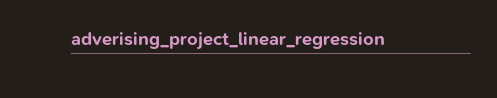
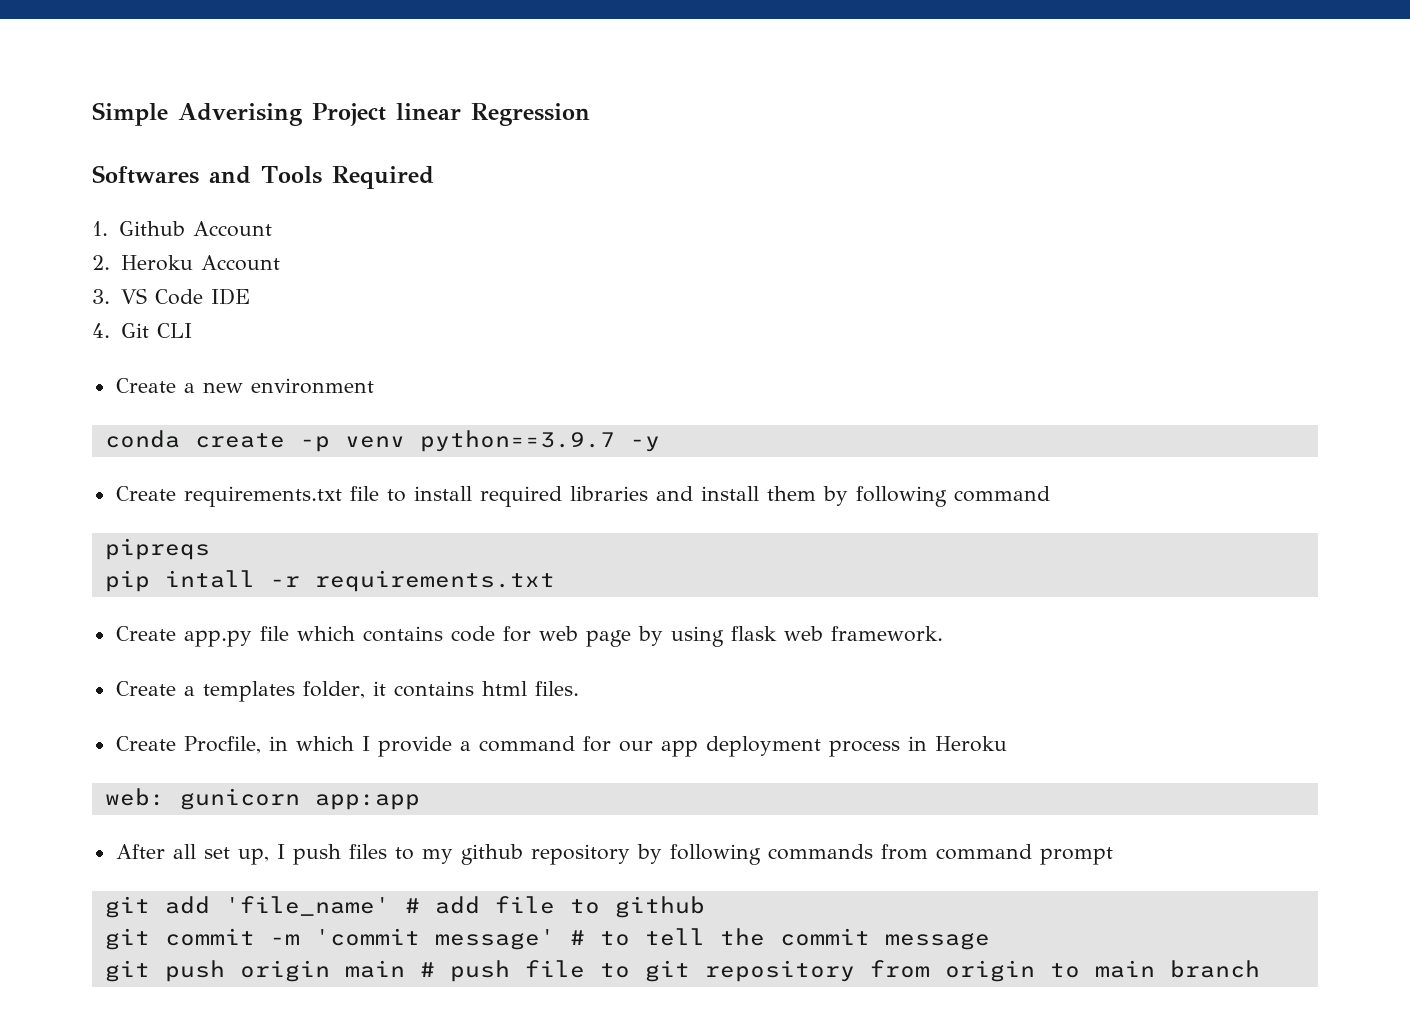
- adverising_project_linear_regression
+ Simple Adverising Project linear Regression
+ Softwares and Tools Required
+ 1. Github Account
+ 2. Heroku Account
+ 3. VS Code IDE
+ 4. Git CLI
+ Create a new environment
+ conda create -p venv python==3.9.7 -y
+ Create requirements.txt file to install required libraries and install them by following command
+ pipreqs
+ pip intall -r requirements.txt
+ Create app.py file which contains code for web page by using flask web framework.
+ Create a templates folder, it contains html files.
+ Create Procfile, in which I provide a command for our app deployment process in Heroku
+ web: gunicorn app:app
+ After all set up, I push files to my github repository by following commands from command prompt
+ git add 'file_name' # add file to github
+ git commit -m 'commit message' # to tell the commit message
+ git push origin main # push file to git repository from origin to main branch

